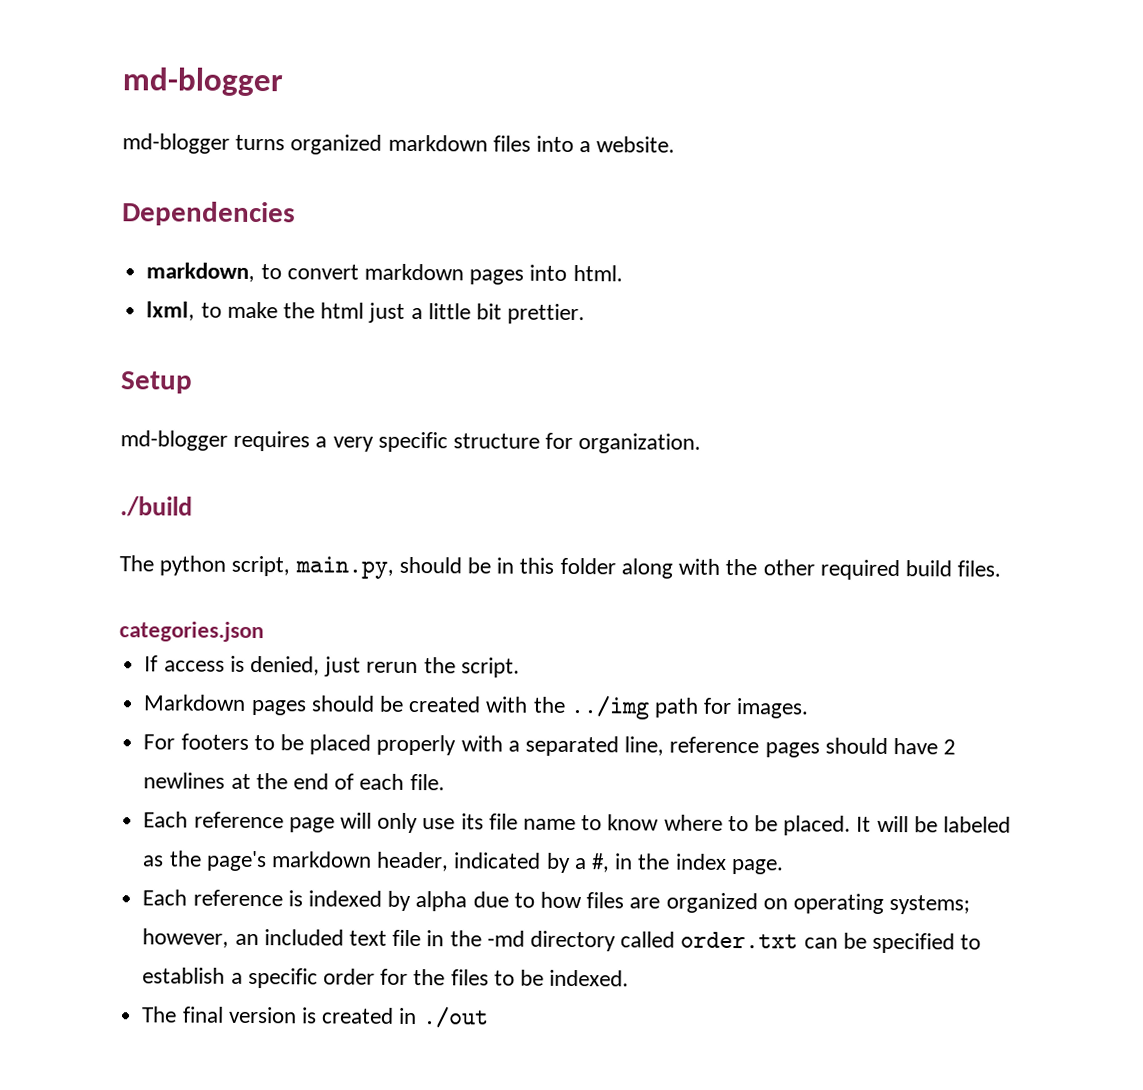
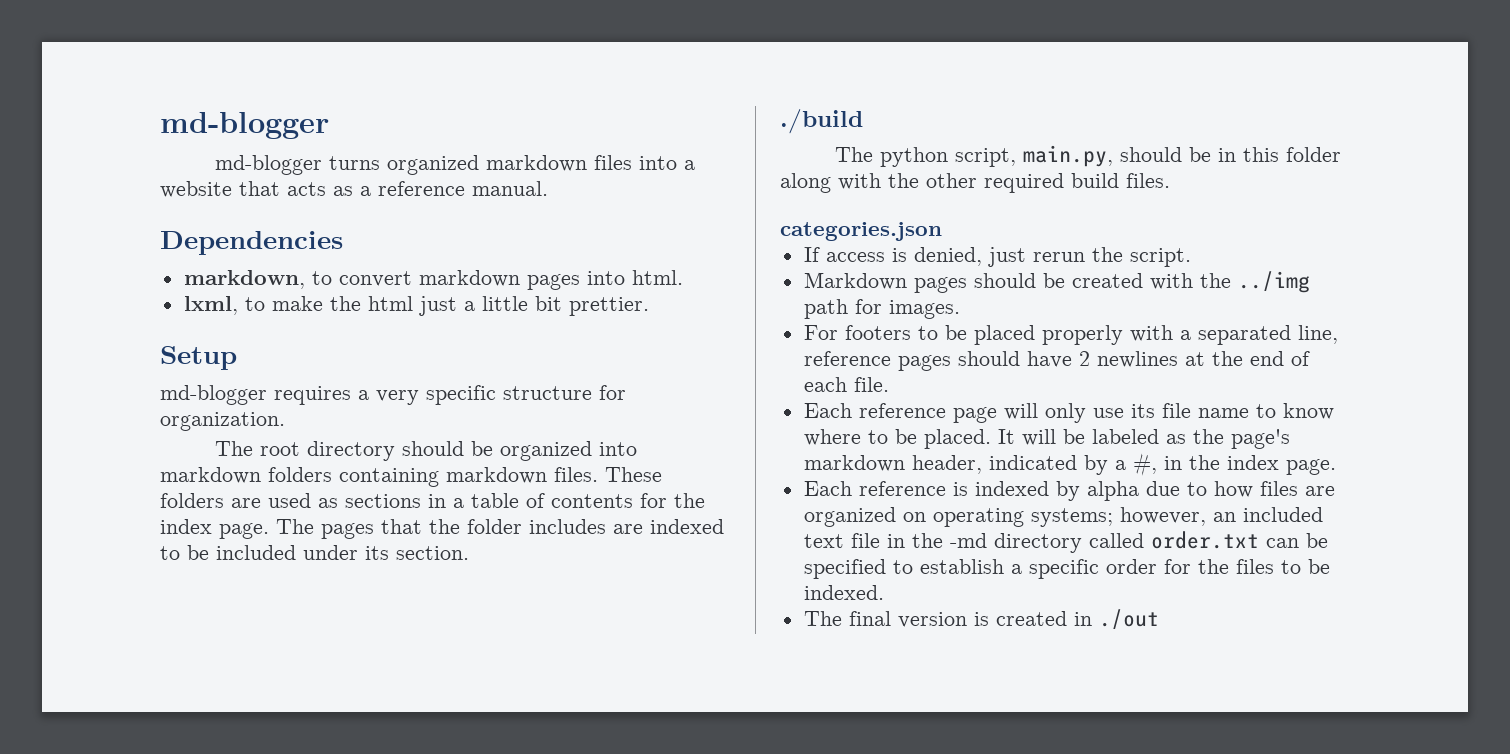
- md-blogger turns organized markdown files into a website.
+ md-blogger turns organized markdown files into a website that acts as a reference manual.
+ The root directory should be organized into markdown folders containing markdown files. These folders are used as sections in a table of contents for the index page. The pages that the folder includes are indexed to be included under its section.

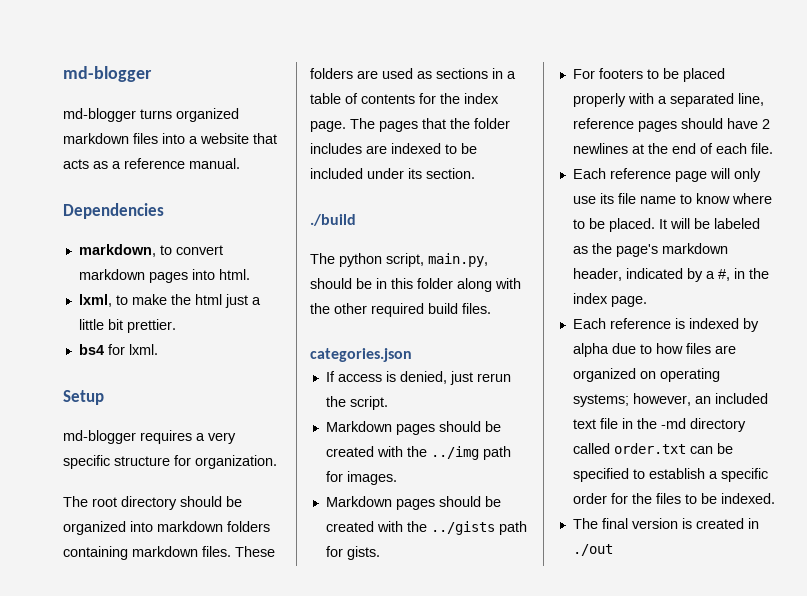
+ bs4 for lxml.
+ Markdown pages should be created with the ../gists path for gists.

